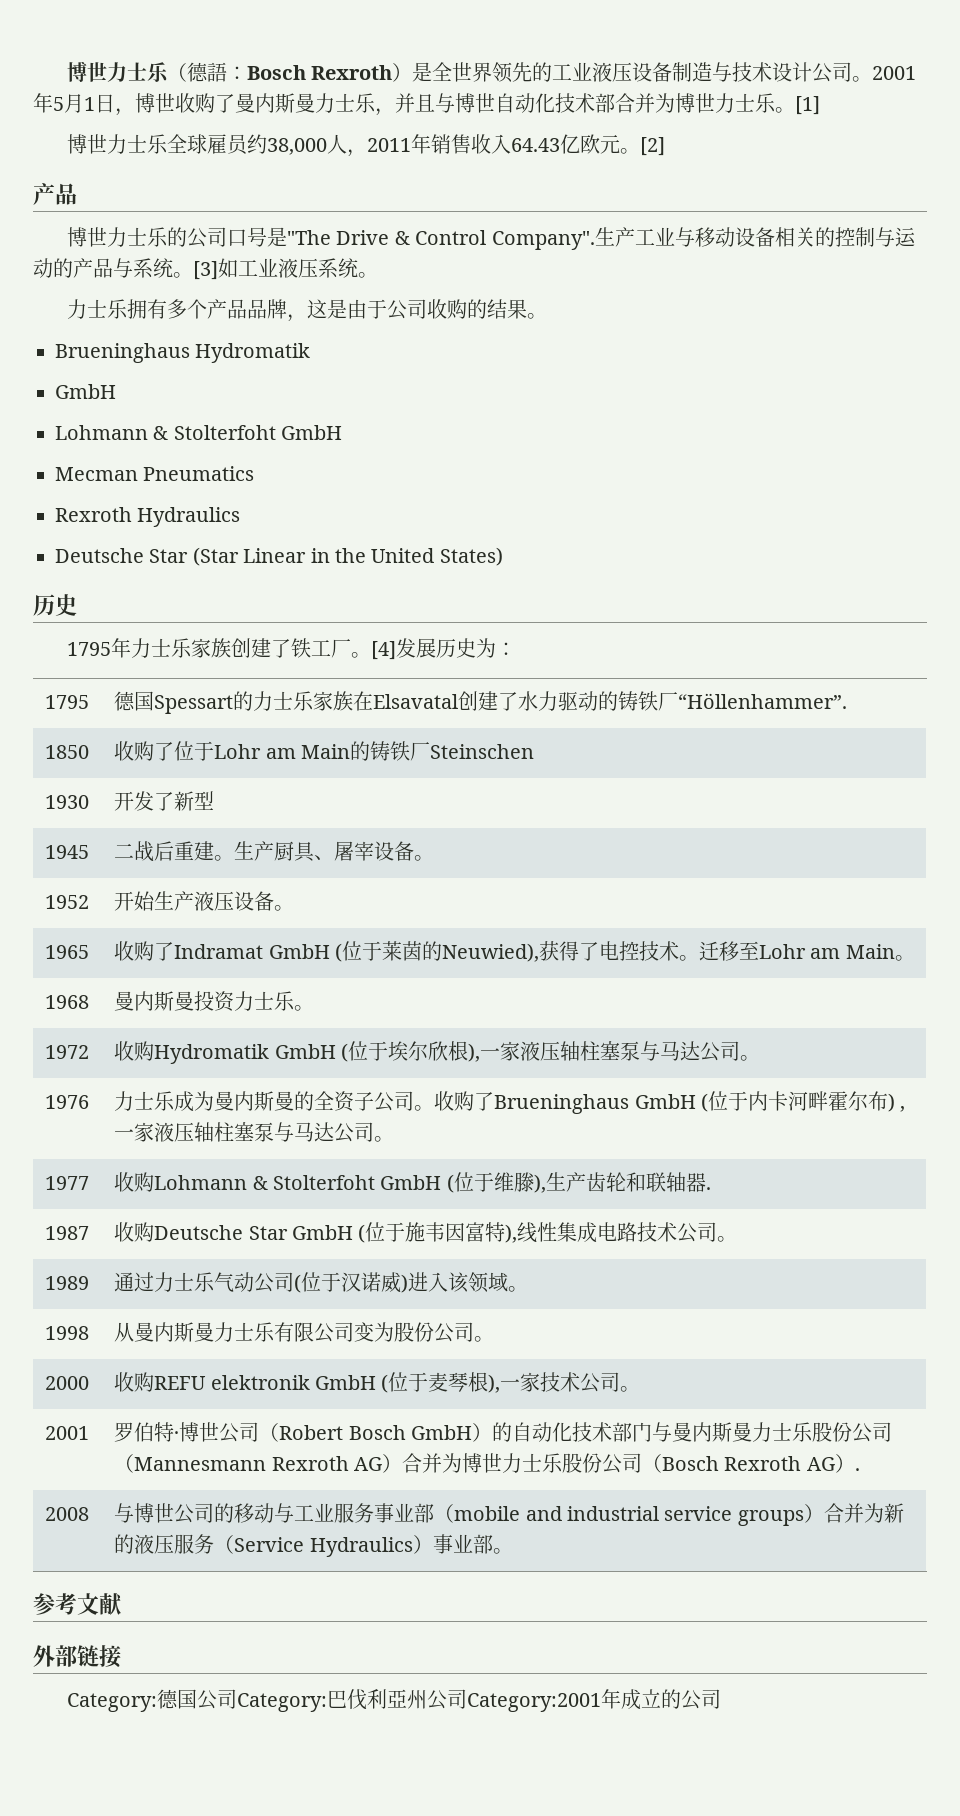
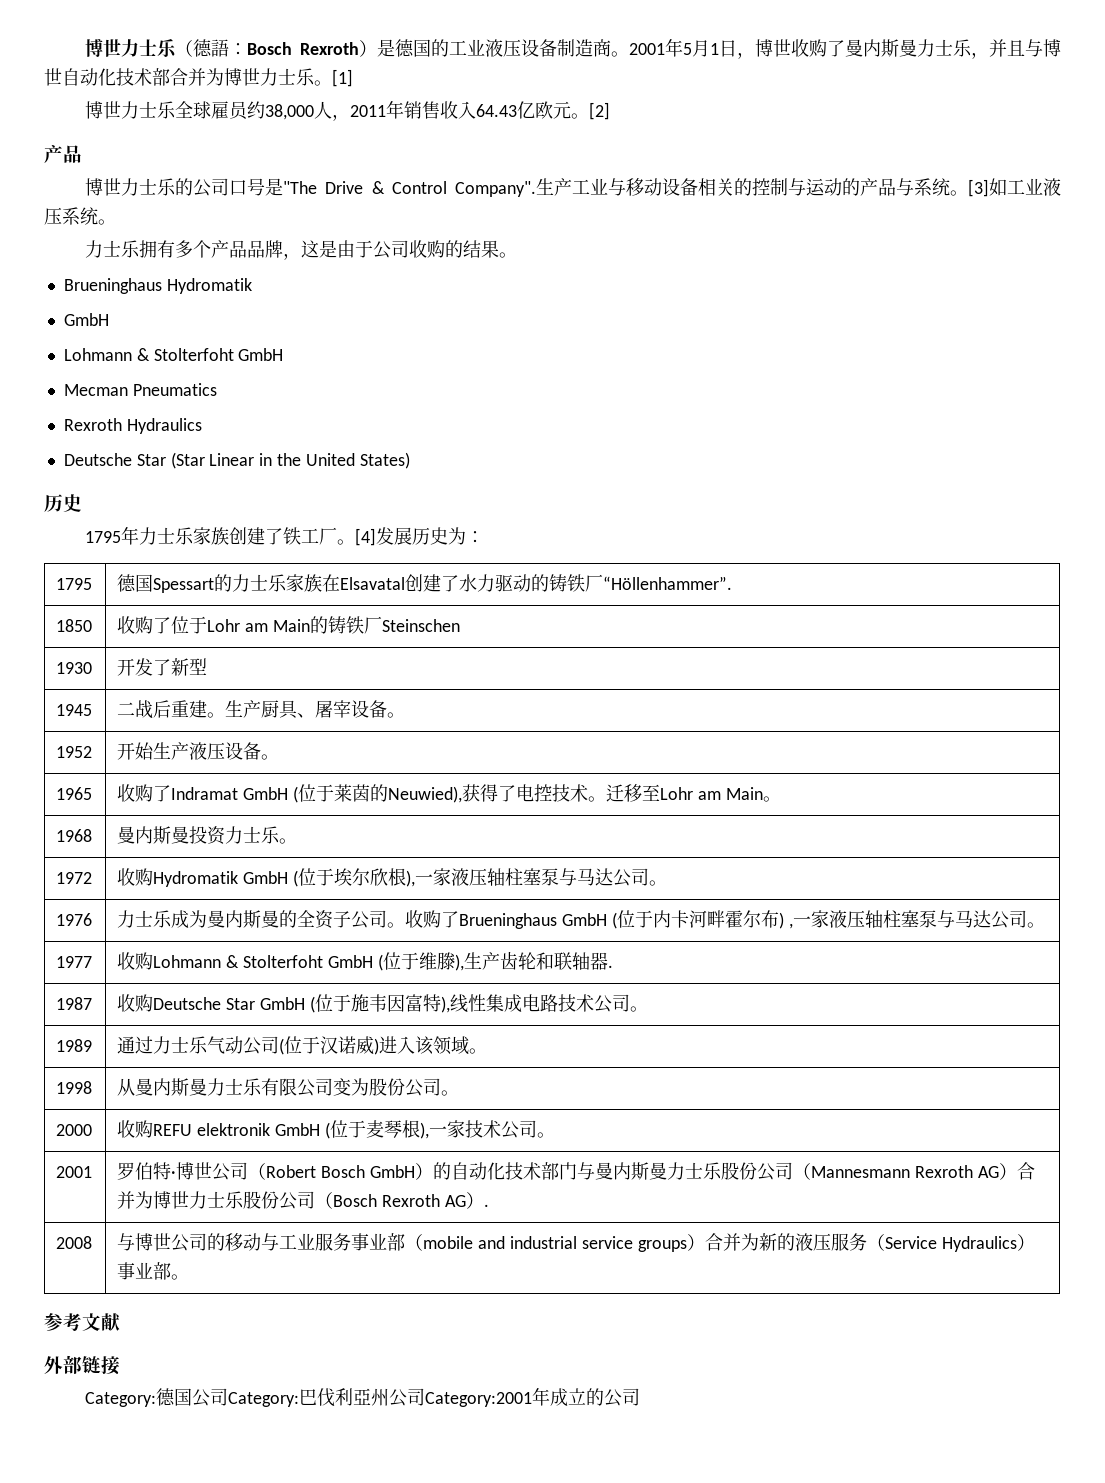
- 博世力士乐（德語：Bosch Rexroth）是全世界领先的工业液压设备制造与技术设计公司。
+ 博世力士乐（德語：Bosch Rexroth）是德国的工业液压设备制造商。

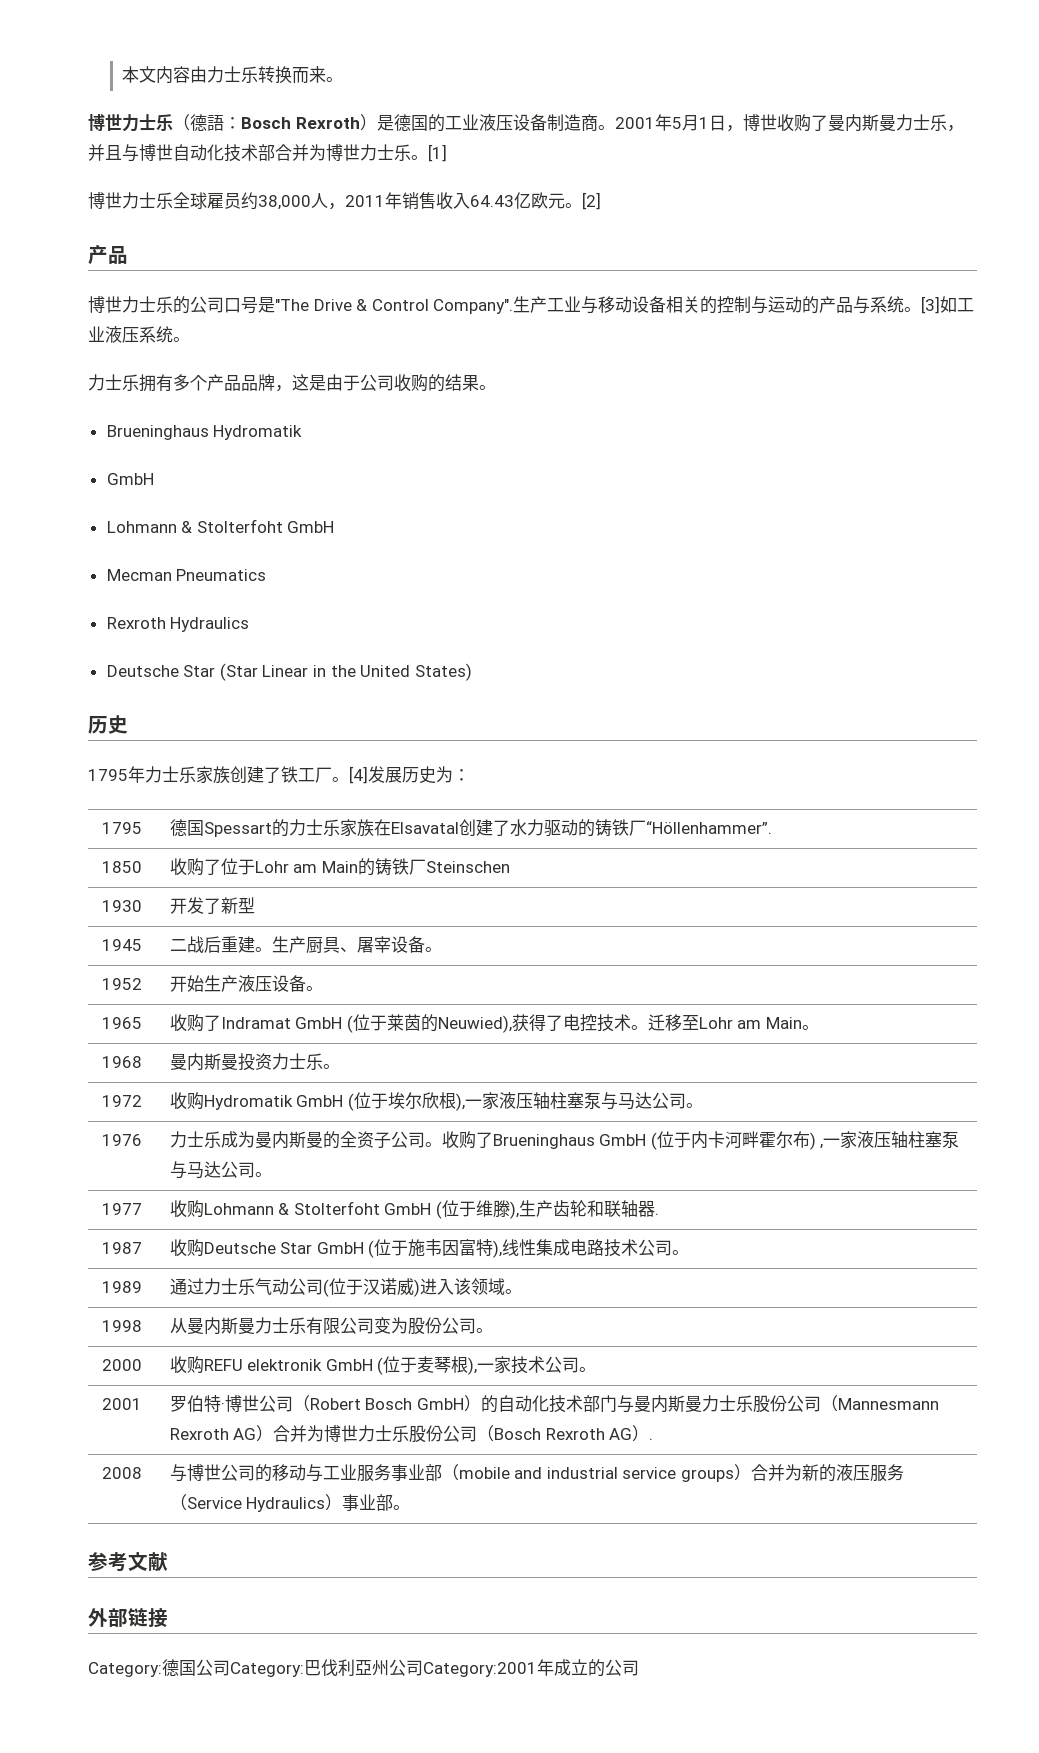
+ 本文内容由力士乐转换而来。

